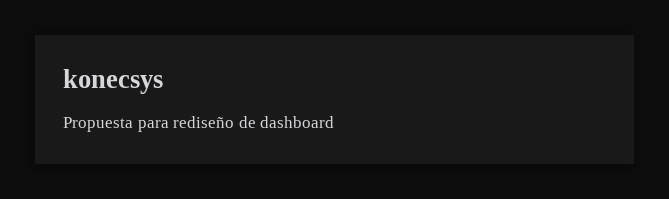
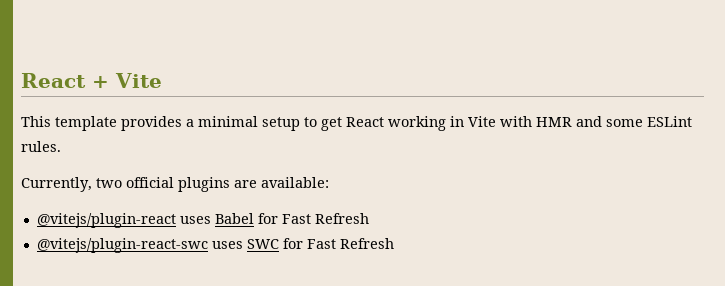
- konecsys
- Propuesta para rediseño de dashboard
+ React + Vite
+ This template provides a minimal setup to get React working in Vite with HMR and some ESLint rules.
+ Currently, two official plugins are available:
+ @vitejs/plugin-react uses Babel for Fast Refresh
+ @vitejs/plugin-react-swc uses SWC for Fast Refresh

